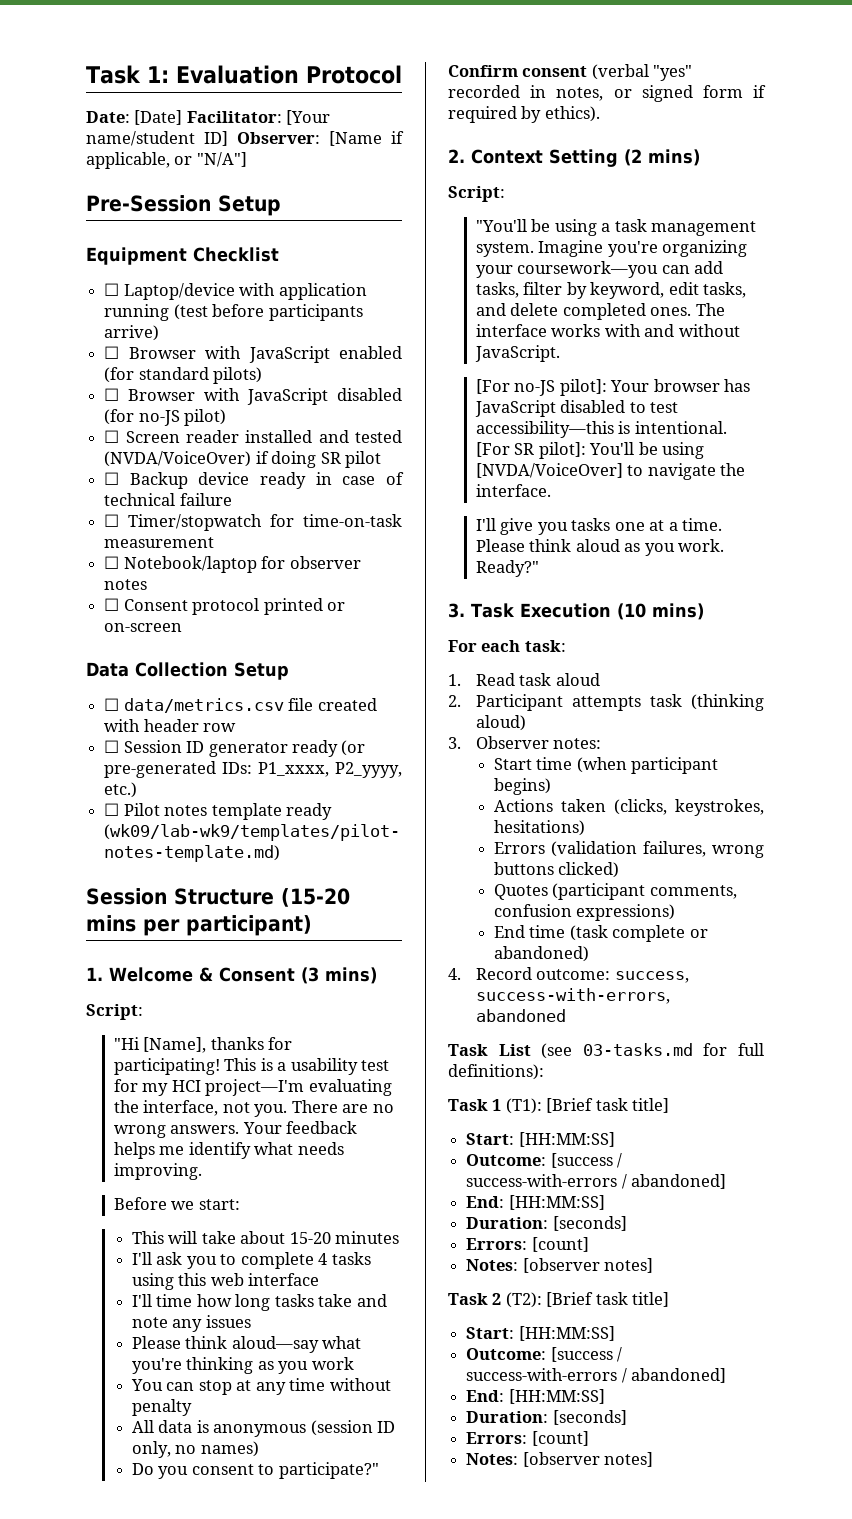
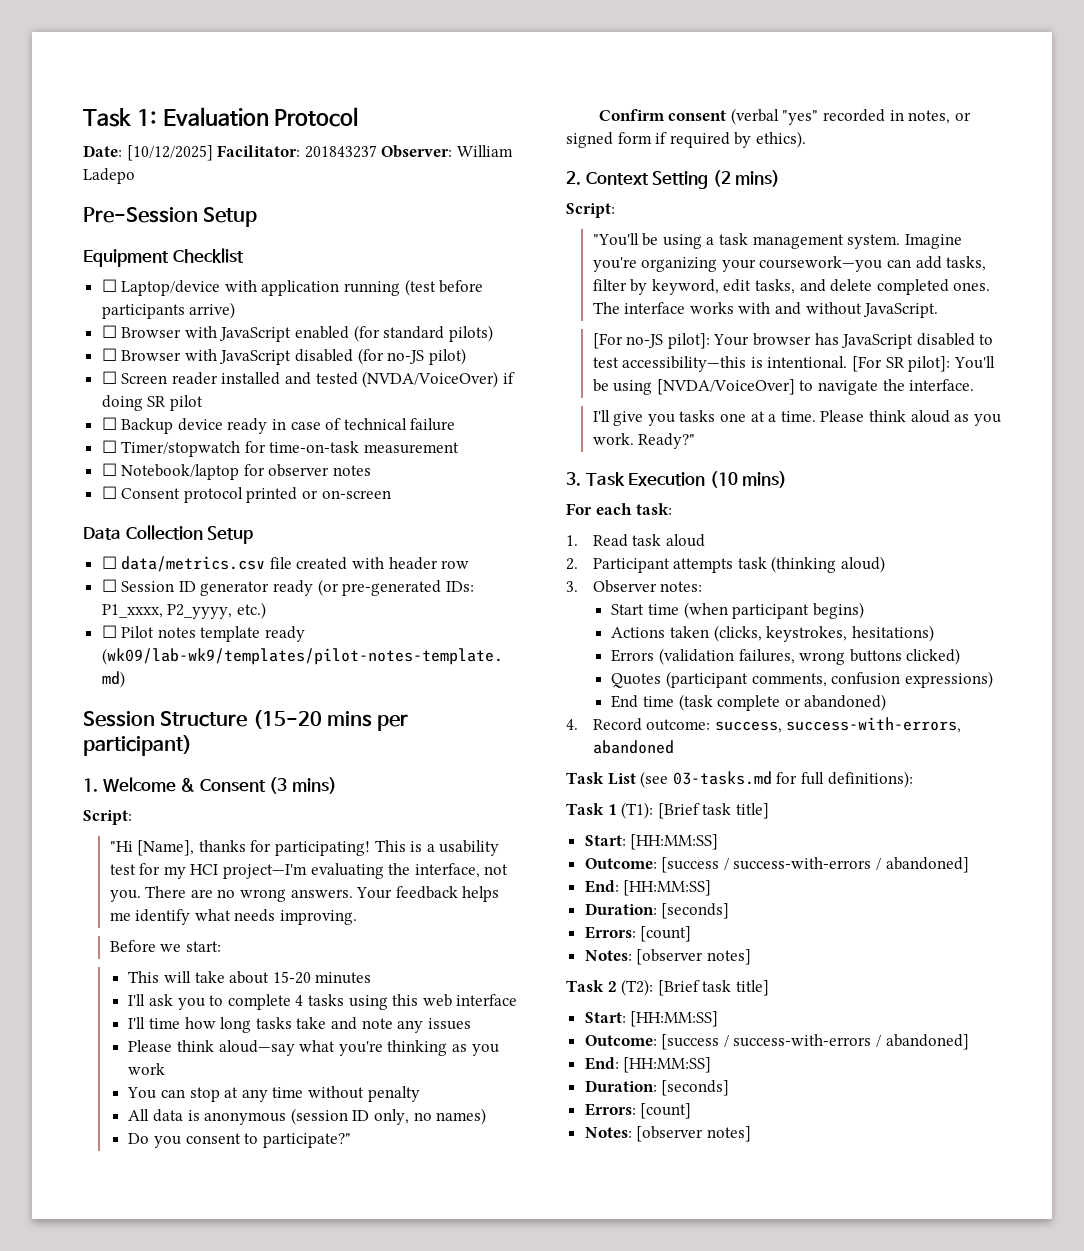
- Date: [Date] Facilitator: [Your name/student ID] Observer: [Name if applicable, or "N/A"]
+ Date: [10/12/2025] Facilitator: 201843237 Observer: William Ladepo

